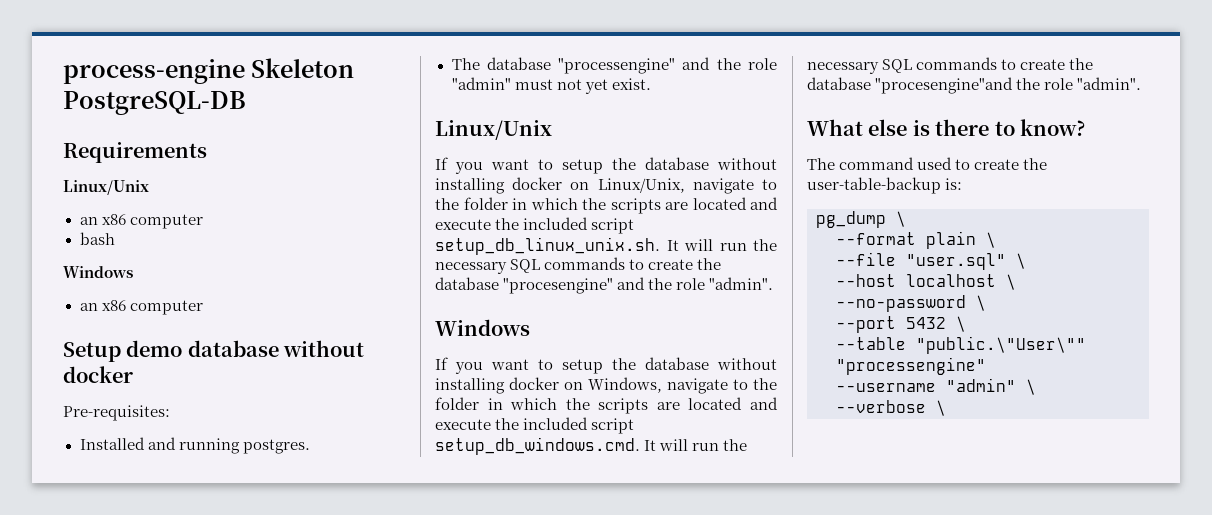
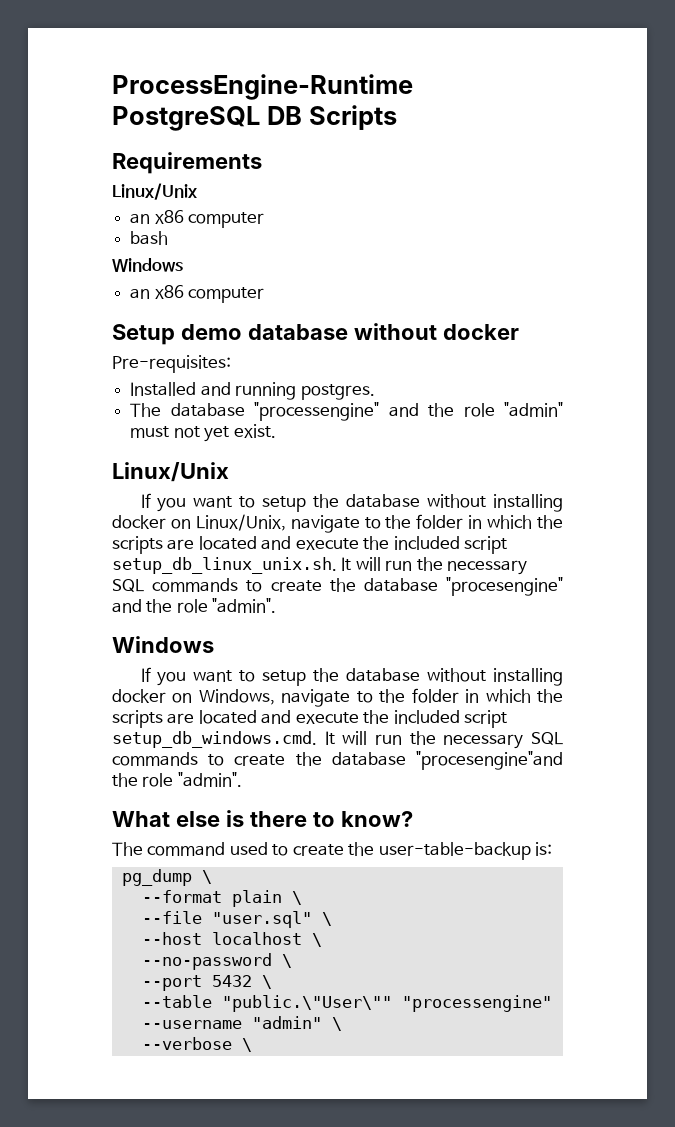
- process-engine Skeleton PostgreSQL-DB
+ ProcessEngine-Runtime PostgreSQL DB Scripts

